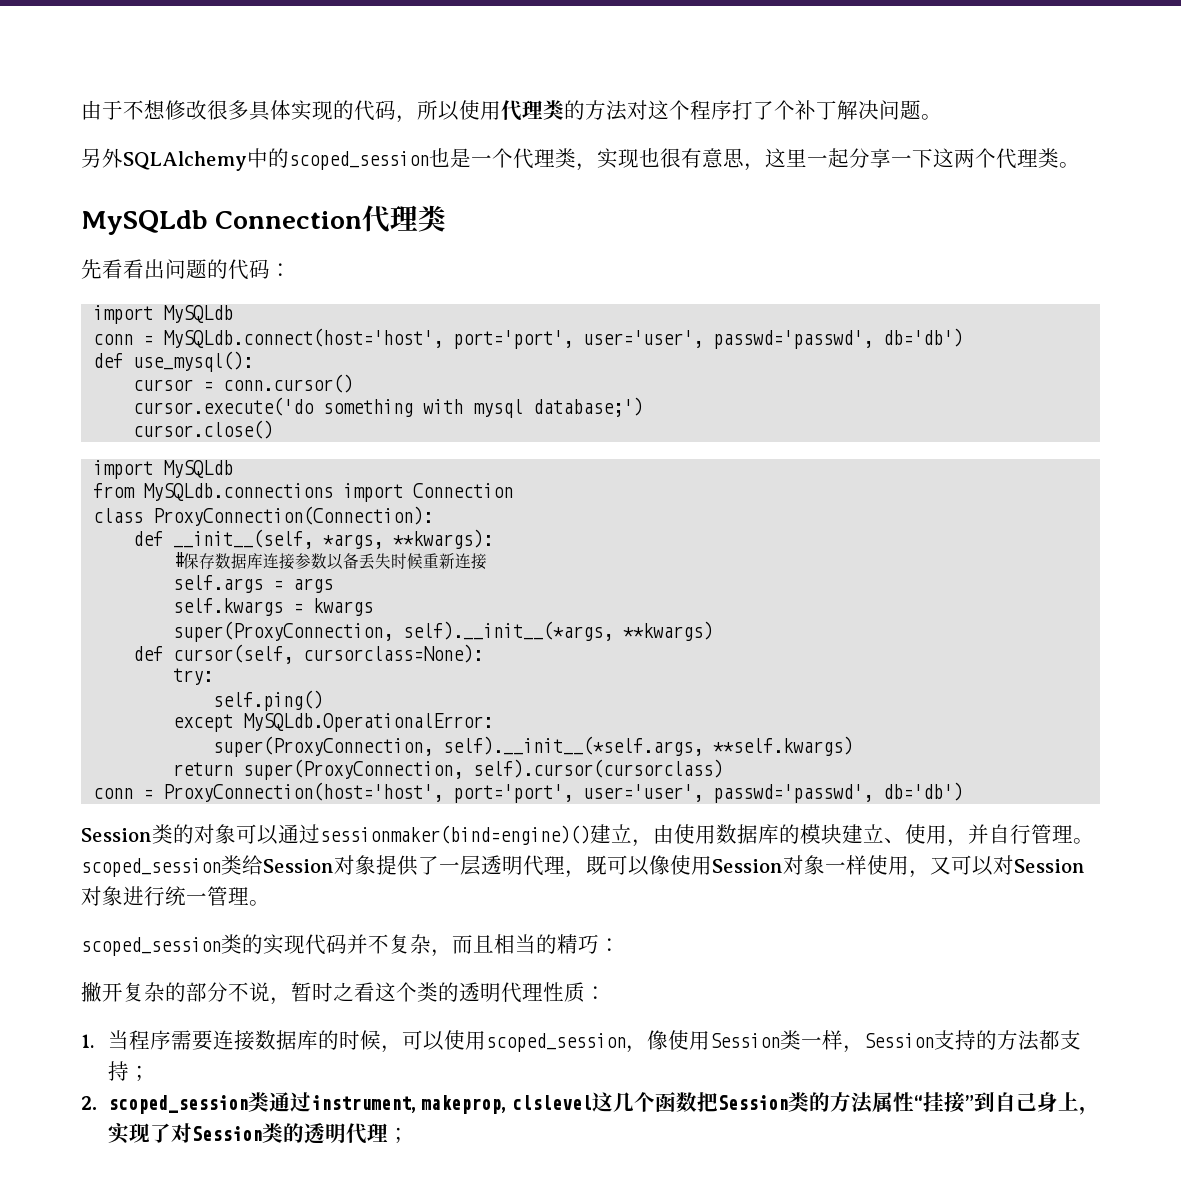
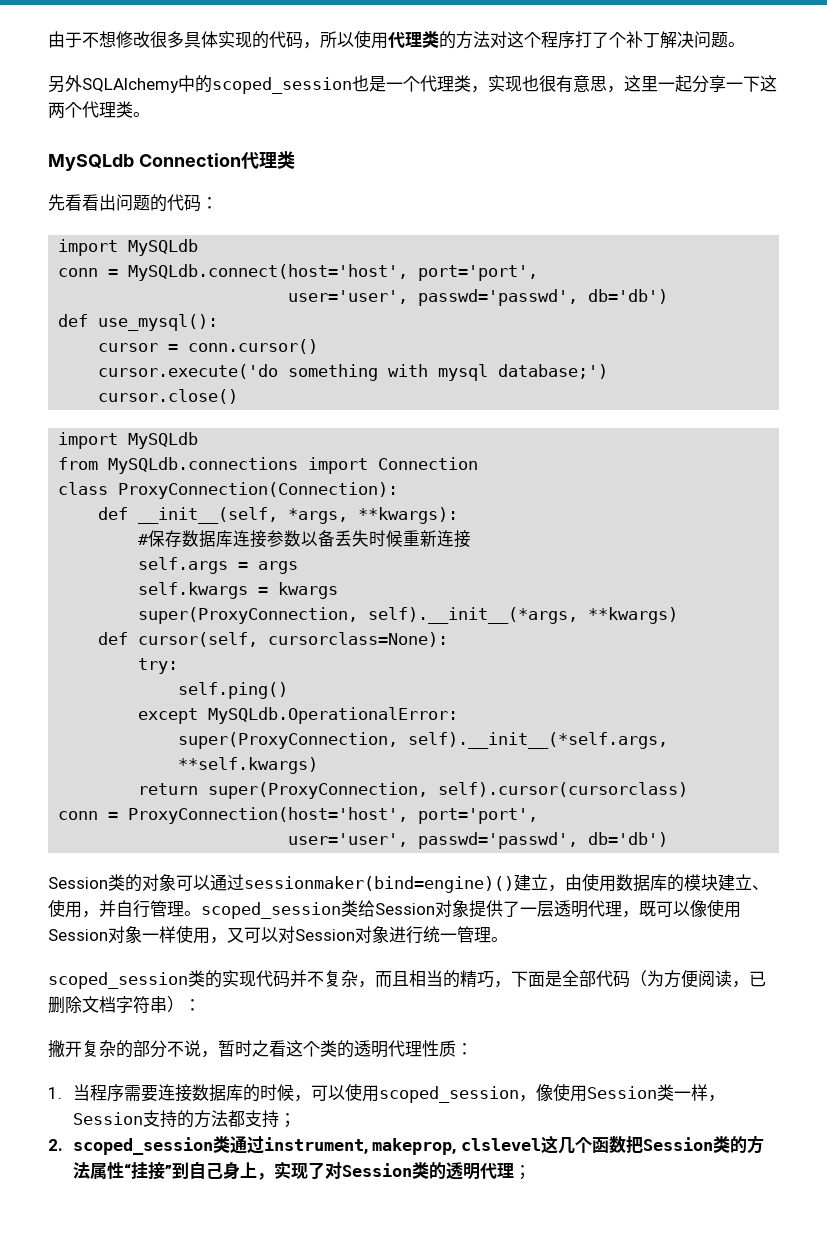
- conn = MySQLdb.connect(host='host', port='port', user='user', passwd='passwd', db='db')
+ conn = MySQLdb.connect(host='host', port='port',
+ user='user', passwd='passwd', db='db')
- conn = ProxyConnection(host='host', port='port', user='user', passwd='passwd', db='db')
+ conn = ProxyConnection(host='host', port='port',
+ user='user', passwd='passwd', db='db')
- scoped_session类的实现代码并不复杂，而且相当的精巧：
+ scoped_session类的实现代码并不复杂，而且相当的精巧，下面是全部代码（为方便阅读，已删除文档字符串）：

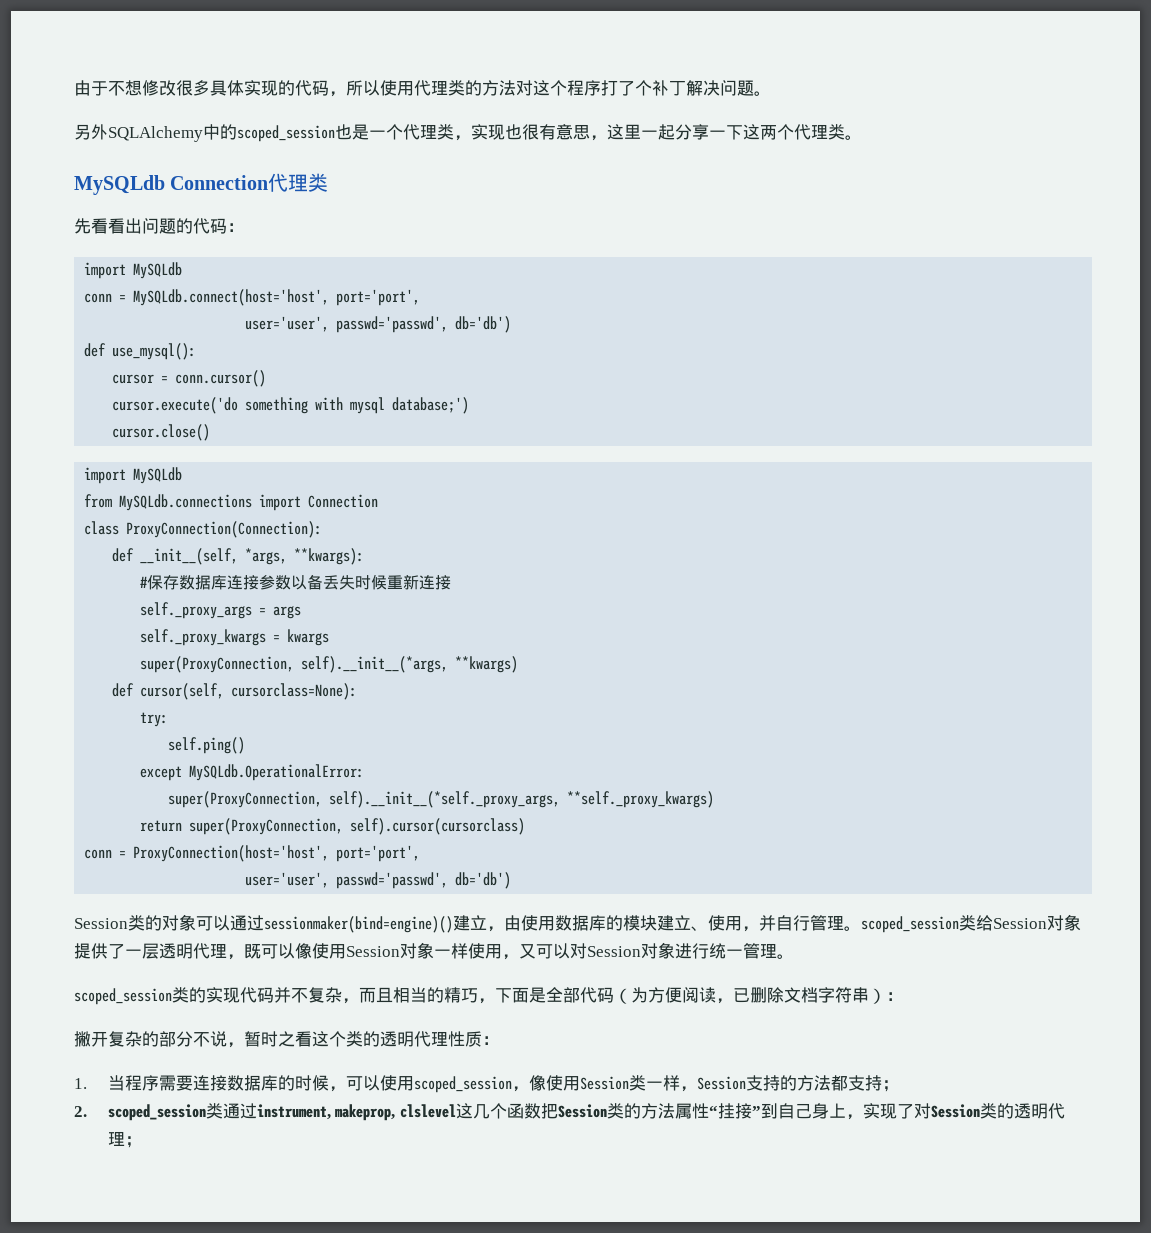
- self.args = args
+ self._proxy_args = args
- self.kwargs = kwargs
+ self._proxy_kwargs = kwargs
- super(ProxyConnection, self).__init__(*self.args, **self.kwargs)
+ super(ProxyConnection, self).__init__(*self._proxy_args, **self._proxy_kwargs)

